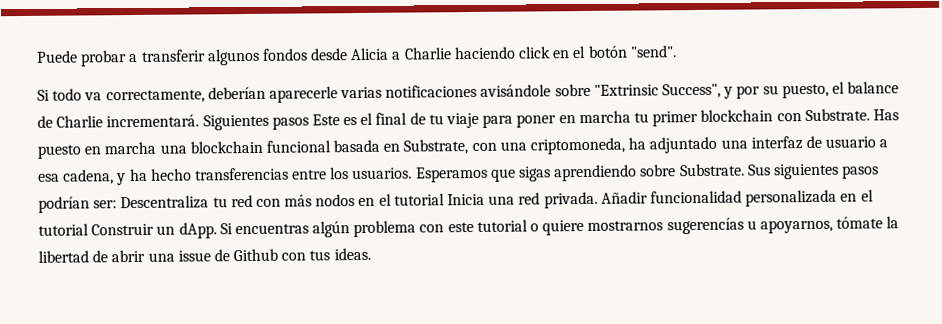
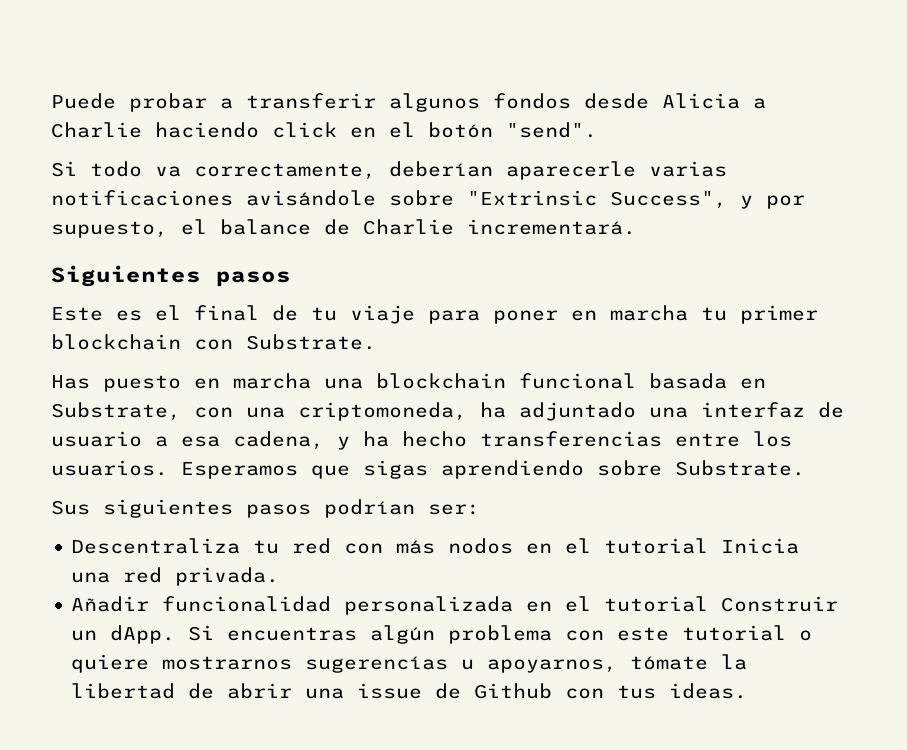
- Si todo va correctamente, deberían aparecerle varias notificaciones avisándole sobre "Extrinsic Success", y por su puesto, el balance de Charlie incrementará. Siguientes pasos Este es el final de tu viaje para poner en marcha tu primer blockchain con Substrate. Has puesto en marcha una blockchain funcional basada en Substrate, con una criptomoneda, ha adjuntado una interfaz de usuario a esa cadena, y ha hecho transferencias entre los usuarios.
+ Si todo va correctamente, deberían aparecerle varias notificaciones avisándole sobre "Extrinsic Success", y por supuesto, el balance de Charlie incrementará.
+ Siguientes pasos
+ Este es el final de tu viaje para poner en marcha tu primer blockchain con Substrate.
+ Has puesto en marcha una blockchain funcional basada en Substrate, con una criptomoneda, ha adjuntado una interfaz de usuario a esa cadena, y ha hecho transferencias entre los usuarios.
- Esperamos que sigas aprendiendo sobre Substrate. Sus siguientes pasos podrían ser: Descentraliza tu red con más nodos en el tutorial Inicia una red privada. Añadir funcionalidad personalizada en el tutorial Construir un dApp.
+ Esperamos que sigas aprendiendo sobre Substrate.
+ Sus siguientes pasos podrían ser:
+ Descentraliza tu red con más nodos en el tutorial Inicia una red privada.
+ Añadir funcionalidad personalizada en el tutorial Construir un dApp.

